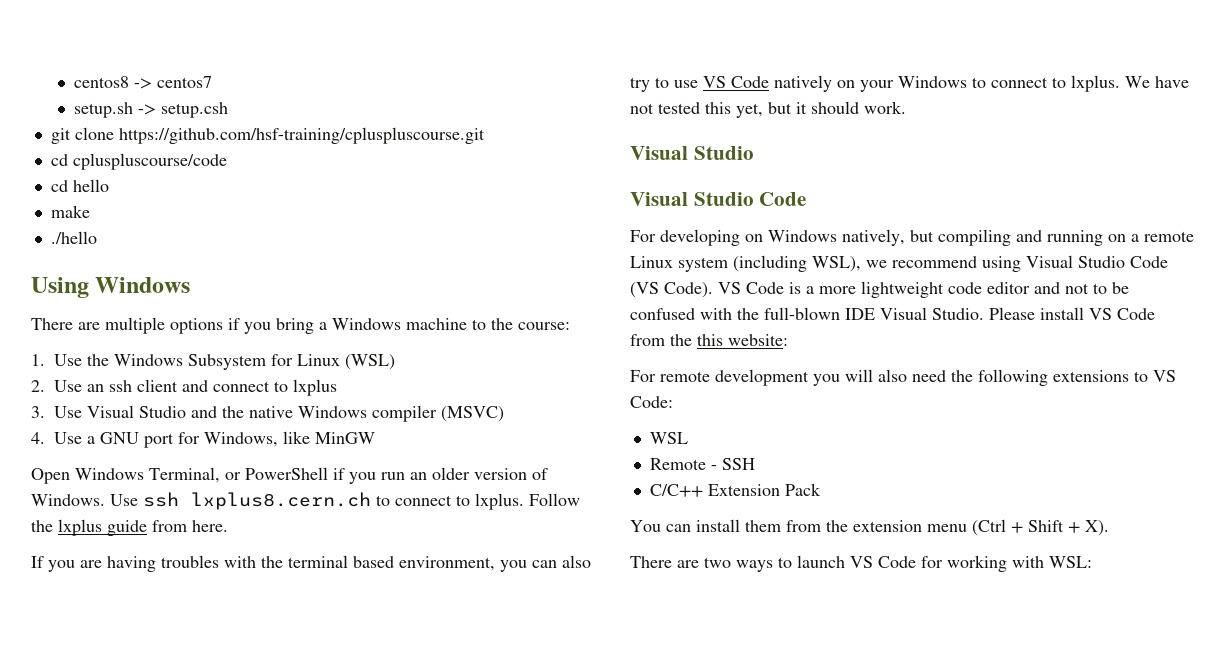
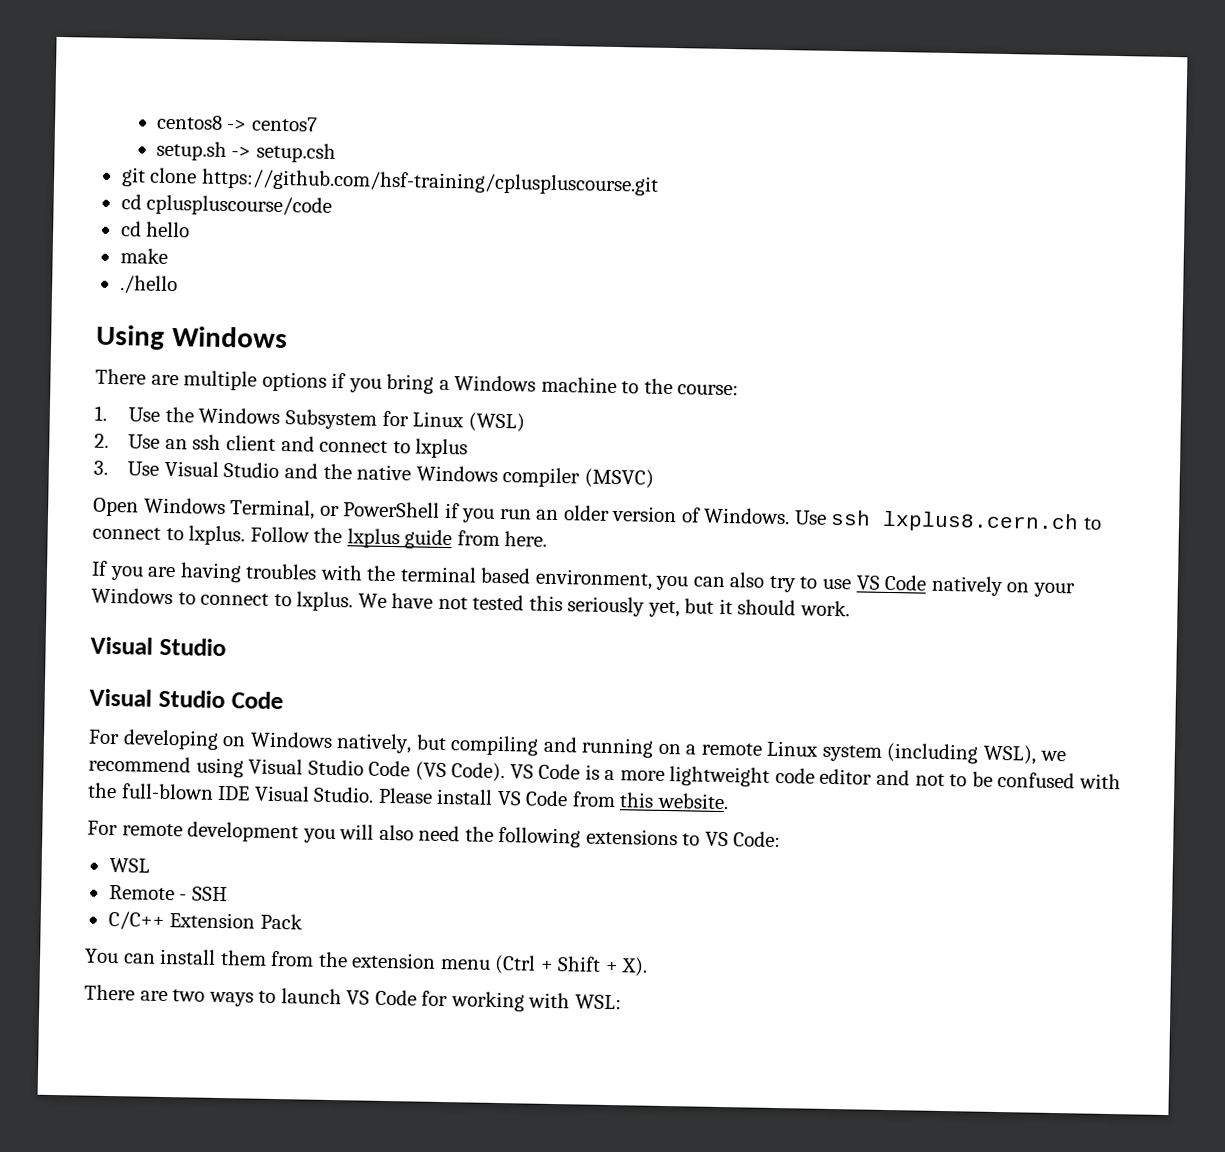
- 4. Use a GNU port for Windows, like MinGW
- We have not tested this yet, but it should work.
+ We have not tested this seriously yet, but it should work.
- Please install VS Code from the this website:
+ Please install VS Code from this website.

